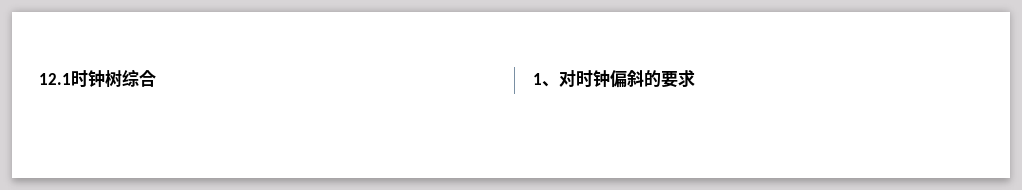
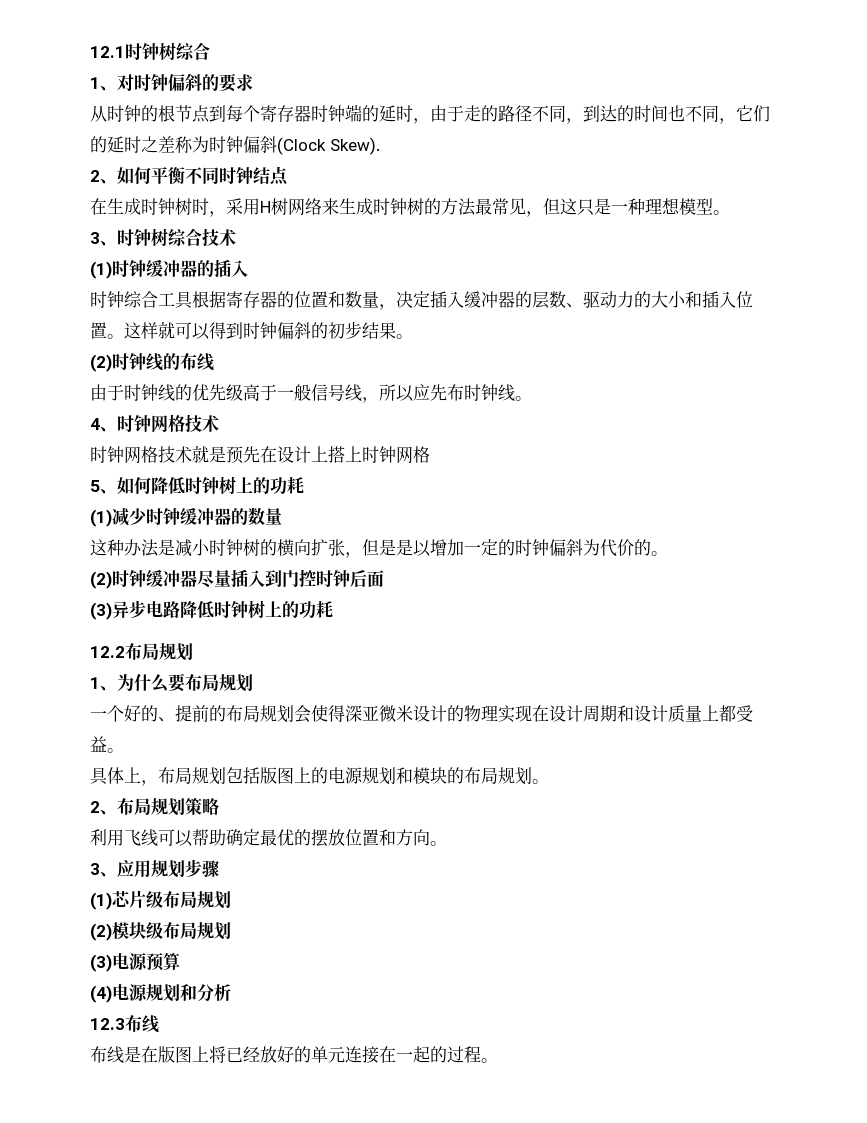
+ 从时钟的根节点到每个寄存器时钟端的延时，由于走的路径不同，到达的时间也不同，它们的延时之差称为时钟偏斜(Clock Skew).
+ 2、如何平衡不同时钟结点
+ 在生成时钟树时，采用H树网络来生成时钟树的方法最常见，但这只是一种理想模型。
+ 3、时钟树综合技术
+ (1)时钟缓冲器的插入
+ 时钟综合工具根据寄存器的位置和数量，决定插入缓冲器的层数、驱动力的大小和插入位置。这样就可以得到时钟偏斜的初步结果。
+ (2)时钟线的布线
+ 由于时钟线的优先级高于一般信号线，所以应先布时钟线。
+ 4、时钟网格技术
+ 时钟网格技术就是预先在设计上搭上时钟网格
+ 5、如何降低时钟树上的功耗
+ (1)减少时钟缓冲器的数量
+ 这种办法是减小时钟树的横向扩张，但是是以增加一定的时钟偏斜为代价的。
+ (2)时钟缓冲器尽量插入到门控时钟后面
+ (3)异步电路降低时钟树上的功耗
+ 12.2布局规划
+ 1、为什么要布局规划
+ 一个好的、提前的布局规划会使得深亚微米设计的物理实现在设计周期和设计质量上都受益。
+ 具体上，布局规划包括版图上的电源规划和模块的布局规划。
+ 2、布局规划策略
+ 利用飞线可以帮助确定最优的摆放位置和方向。
+ 3、应用规划步骤
+ (1)芯片级布局规划
+ (2)模块级布局规划
+ (3)电源预算
+ (4)电源规划和分析
+ 12.3布线
+ 布线是在版图上将已经放好的单元连接在一起的过程。

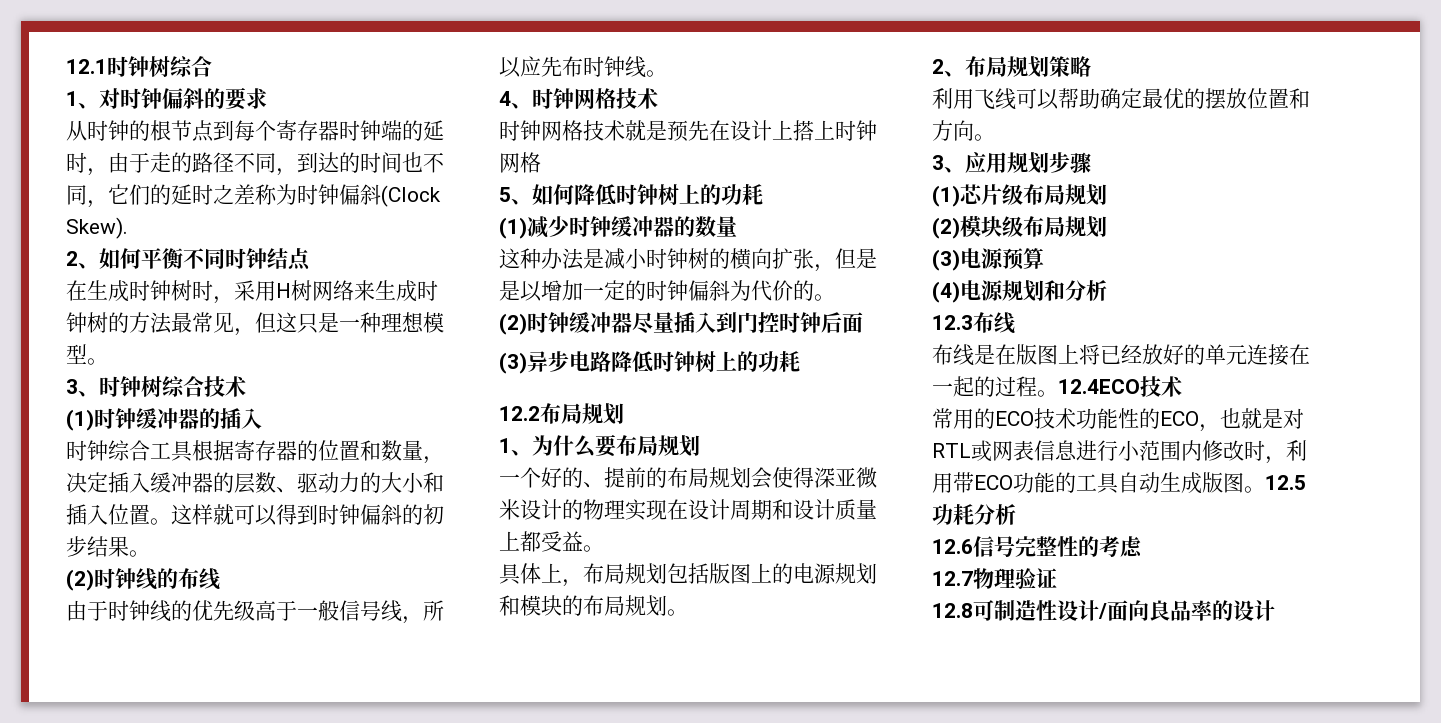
+ 12.4ECO技术
+ 常用的ECO技术功能性的ECO，也就是对RTL或网表信息进行小范围内修改时，利用带ECO功能的工具自动生成版图。12.5功耗分析
+ 12.6信号完整性的考虑
+ 12.7物理验证
+ 12.8可制造性设计/面向良品率的设计

